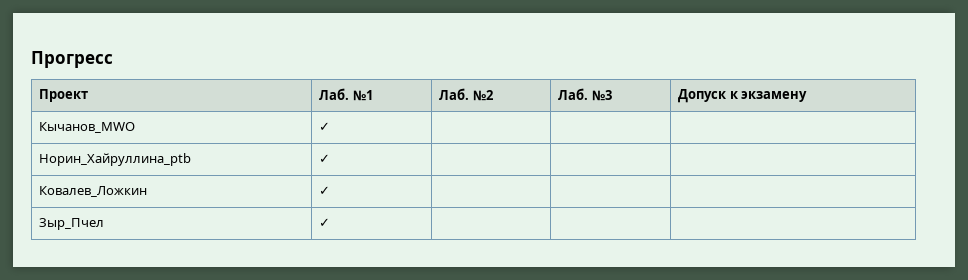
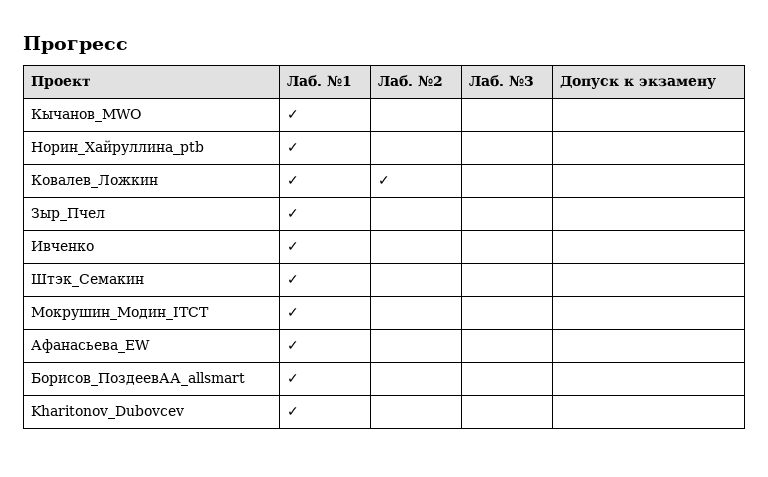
- Ковалев_Ложкин | ✓ | | |
+ Ковалев_Ложкин | ✓ | ✓ | |
+ Ивченко | ✓ | | |
+ Штэк_Семакин | ✓ | | |
+ Мокрушин_Модин_ITCT | ✓ | | |
+ Афанасьева_EW | ✓ | | |
+ Борисов_ПоздеевАА_allsmart | ✓ | | |
+ Kharitonov_Dubovcev | ✓ | | |

